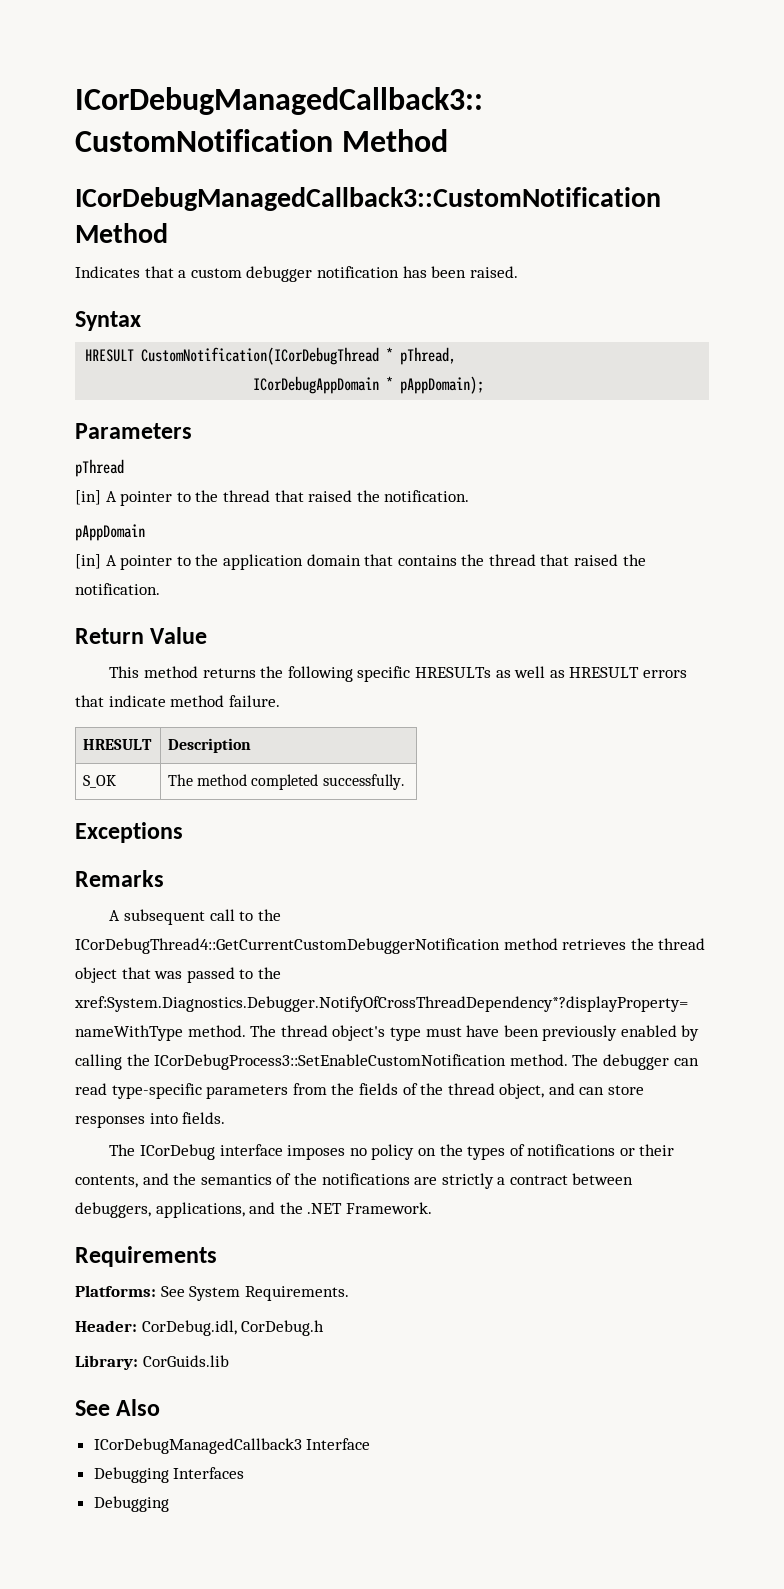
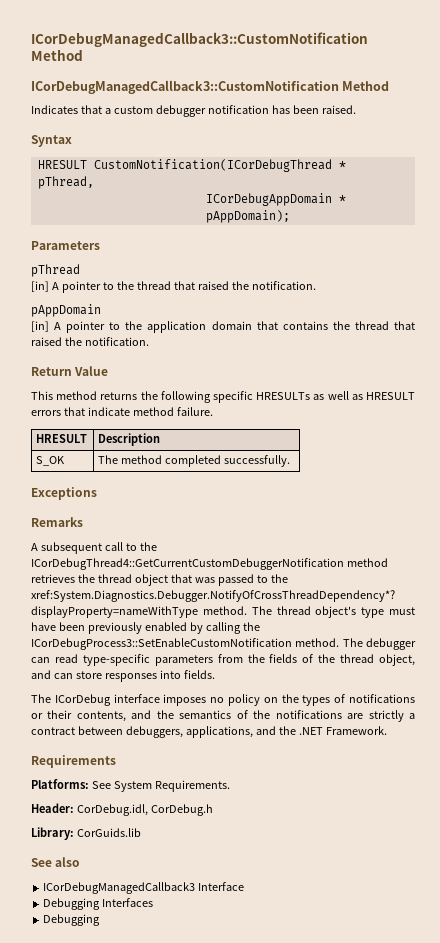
- See Also
+ See also

